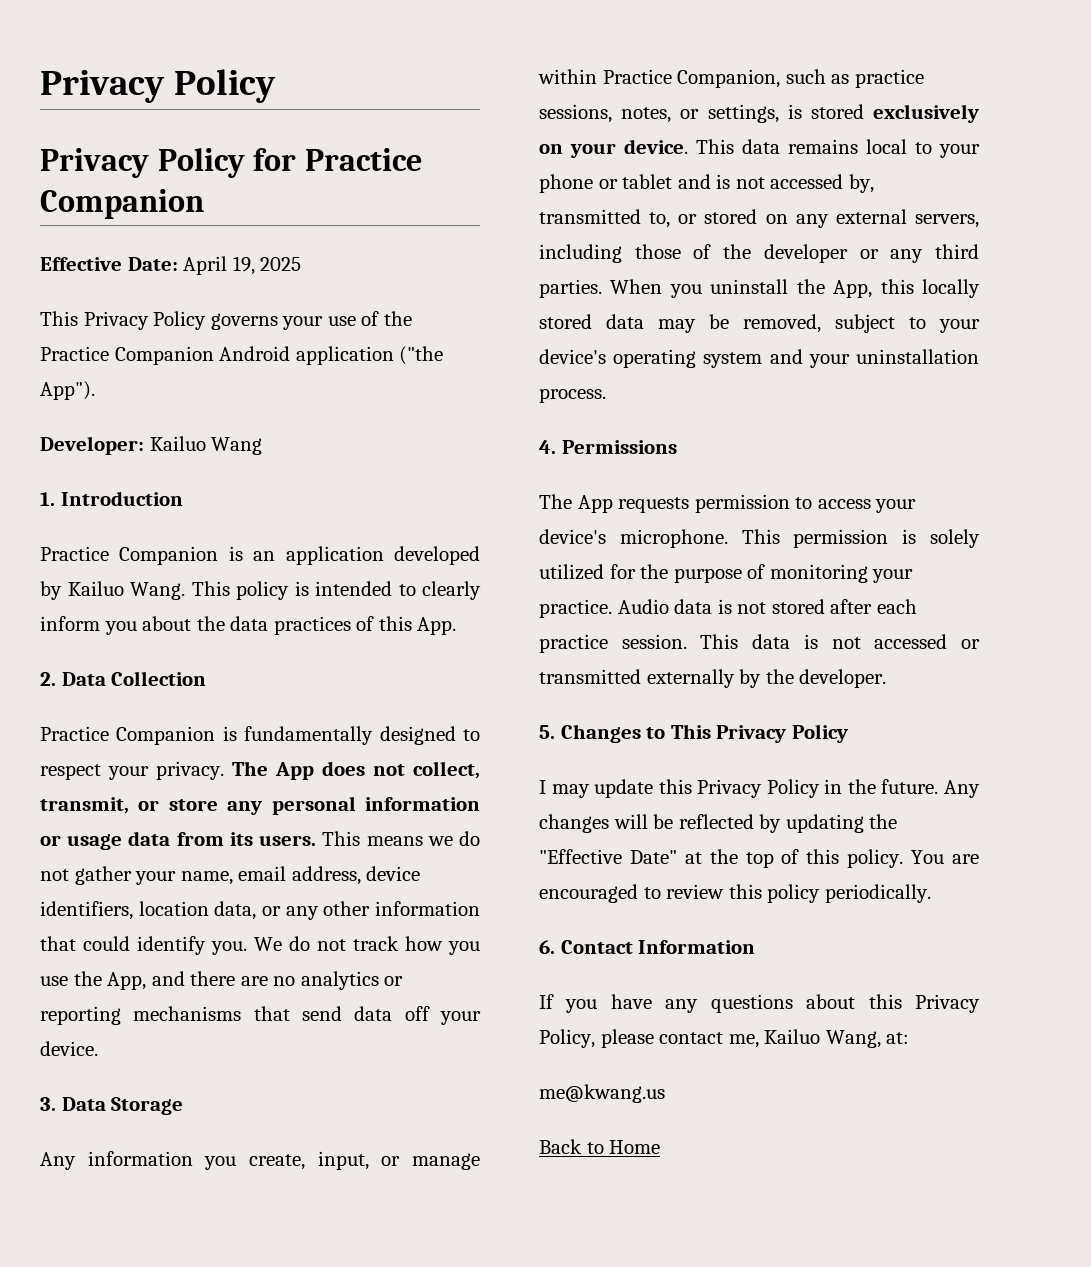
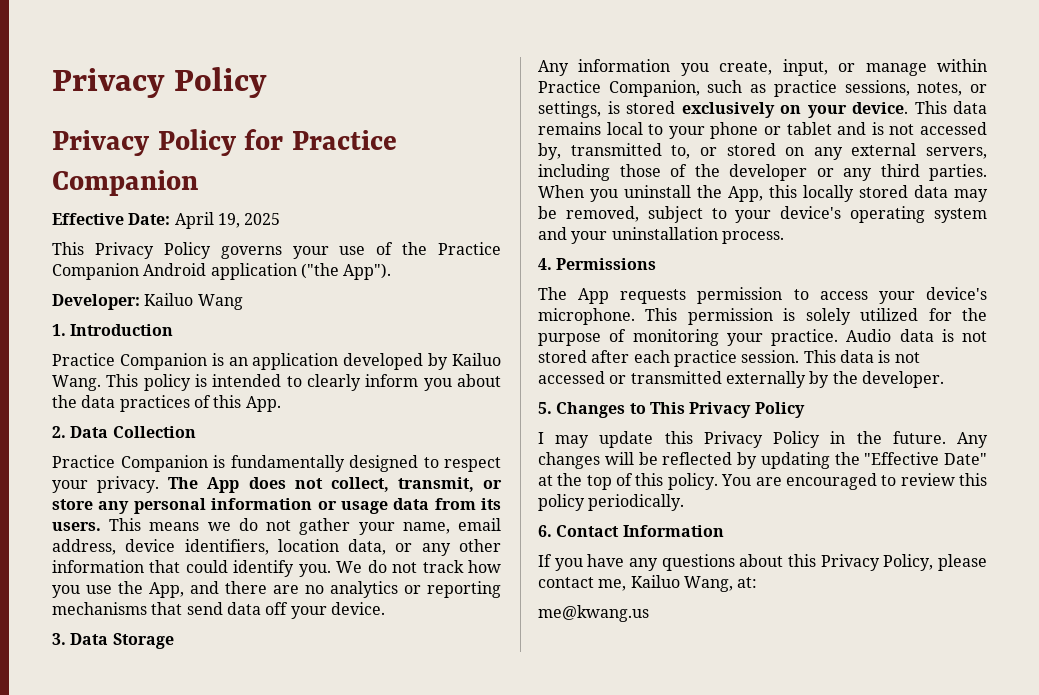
- Back to Home

